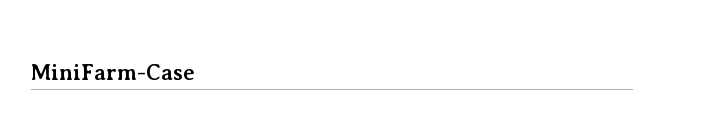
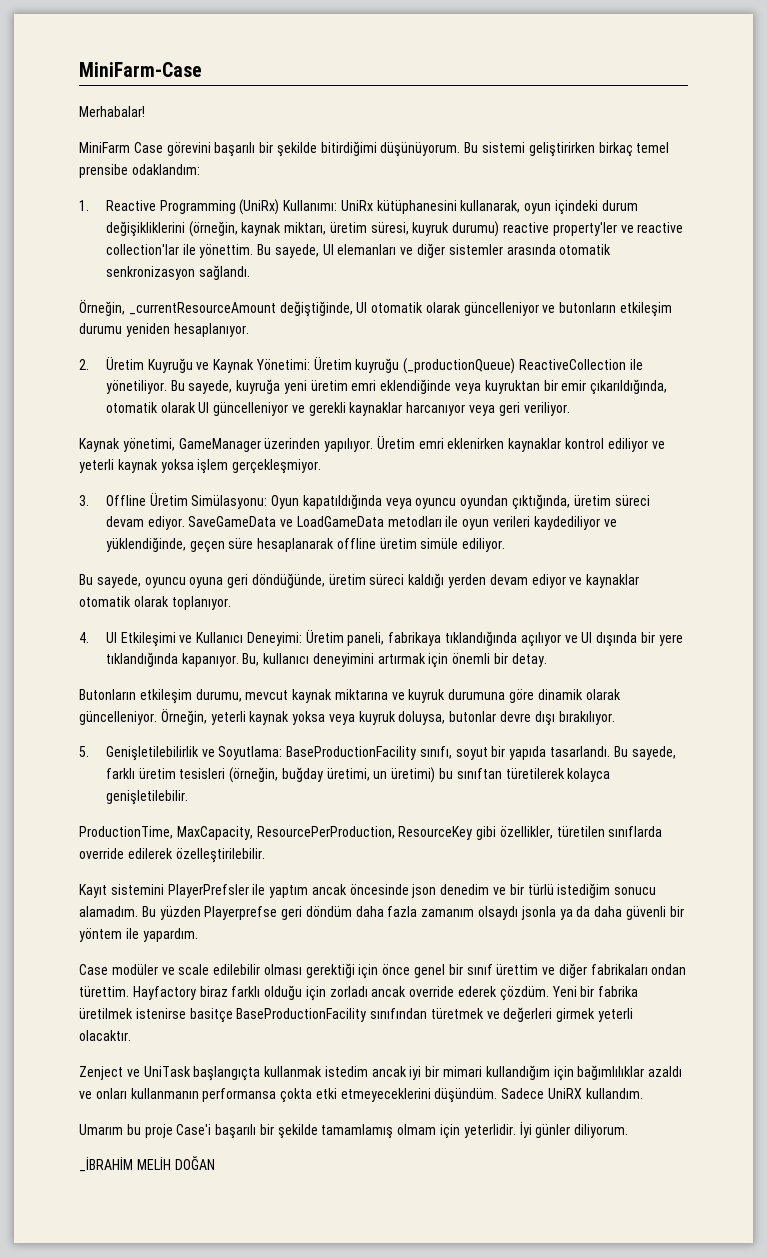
+ Merhabalar!
+ MiniFarm Case görevini başarılı bir şekilde bitirdiğimi düşünüyorum. Bu sistemi geliştirirken birkaç temel prensibe odaklandım:
+ 1. Reactive Programming (UniRx) Kullanımı: UniRx kütüphanesini kullanarak, oyun içindeki durum değişikliklerini (örneğin, kaynak miktarı, üretim süresi, kuyruk durumu) reactive property'ler ve reactive collection'lar ile yönettim. Bu sayede, UI elemanları ve diğer sistemler arasında otomatik senkronizasyon sağlandı.
+ Örneğin, _currentResourceAmount değiştiğinde, UI otomatik olarak güncelleniyor ve butonların etkileşim durumu yeniden hesaplanıyor.
+ 2. Üretim Kuyruğu ve Kaynak Yönetimi: Üretim kuyruğu (_productionQueue) ReactiveCollection ile yönetiliyor. Bu sayede, kuyruğa yeni üretim emri eklendiğinde veya kuyruktan bir emir çıkarıldığında, otomatik olarak UI güncelleniyor ve gerekli kaynaklar harcanıyor veya geri veriliyor.
+ Kaynak yönetimi, GameManager üzerinden yapılıyor. Üretim emri eklenirken kaynaklar kontrol ediliyor ve yeterli kaynak yoksa işlem gerçekleşmiyor.
+ 3. Offline Üretim Simülasyonu: Oyun kapatıldığında veya oyuncu oyundan çıktığında, üretim süreci devam ediyor. SaveGameData ve LoadGameData metodları ile oyun verileri kaydediliyor ve yüklendiğinde, geçen süre hesaplanarak offline üretim simüle ediliyor.
+ Bu sayede, oyuncu oyuna geri döndüğünde, üretim süreci kaldığı yerden devam ediyor ve kaynaklar otomatik olarak toplanıyor.
+ 4. UI Etkileşimi ve Kullanıcı Deneyimi: Üretim paneli, fabrikaya tıklandığında açılıyor ve UI dışında bir yere tıklandığında kapanıyor. Bu, kullanıcı deneyimini artırmak için önemli bir detay.
+ Butonların etkileşim durumu, mevcut kaynak miktarına ve kuyruk durumuna göre dinamik olarak güncelleniyor. Örneğin, yeterli kaynak yoksa veya kuyruk doluysa, butonlar devre dışı bırakılıyor.
+ 5. Genişletilebilirlik ve Soyutlama: BaseProductionFacility sınıfı, soyut bir yapıda tasarlandı. Bu sayede, farklı üretim tesisleri (örneğin, buğday üretimi, un üretimi) bu sınıftan türetilerek kolayca genişletilebilir.
+ ProductionTime, MaxCapacity, ResourcePerProduction, ResourceKey gibi özellikler, türetilen sınıflarda override edilerek özelleştirilebilir.
+ Kayıt sistemini PlayerPrefsler ile yaptım ancak öncesinde json denedim ve bir türlü istediğim sonucu alamadım. Bu yüzden Playerprefse geri döndüm daha fazla zamanım olsaydı jsonla ya da daha güvenli bir yöntem ile yapardım.
+ Case modüler ve scale edilebilir olması gerektiği için önce genel bir sınıf ürettim ve diğer fabrikaları ondan türettim. Hayfactory biraz farklı olduğu için zorladı ancak override ederek çözdüm. Yeni bir fabrika üretilmek istenirse basitçe BaseProductionFacility sınıfından türetmek ve değerleri girmek yeterli olacaktır.
+ Zenject ve UniTask başlangıçta kullanmak istedim ancak iyi bir mimari kullandığım için bağımlılıklar azaldı ve onları kullanmanın performansa çokta etki etmeyeceklerini düşündüm. Sadece UniRX kullandım.
+ Umarım bu proje Case'i başarılı bir şekilde tamamlamış olmam için yeterlidir. İyi günler diliyorum.
+ _İBRAHİM MELİH DOĞAN

